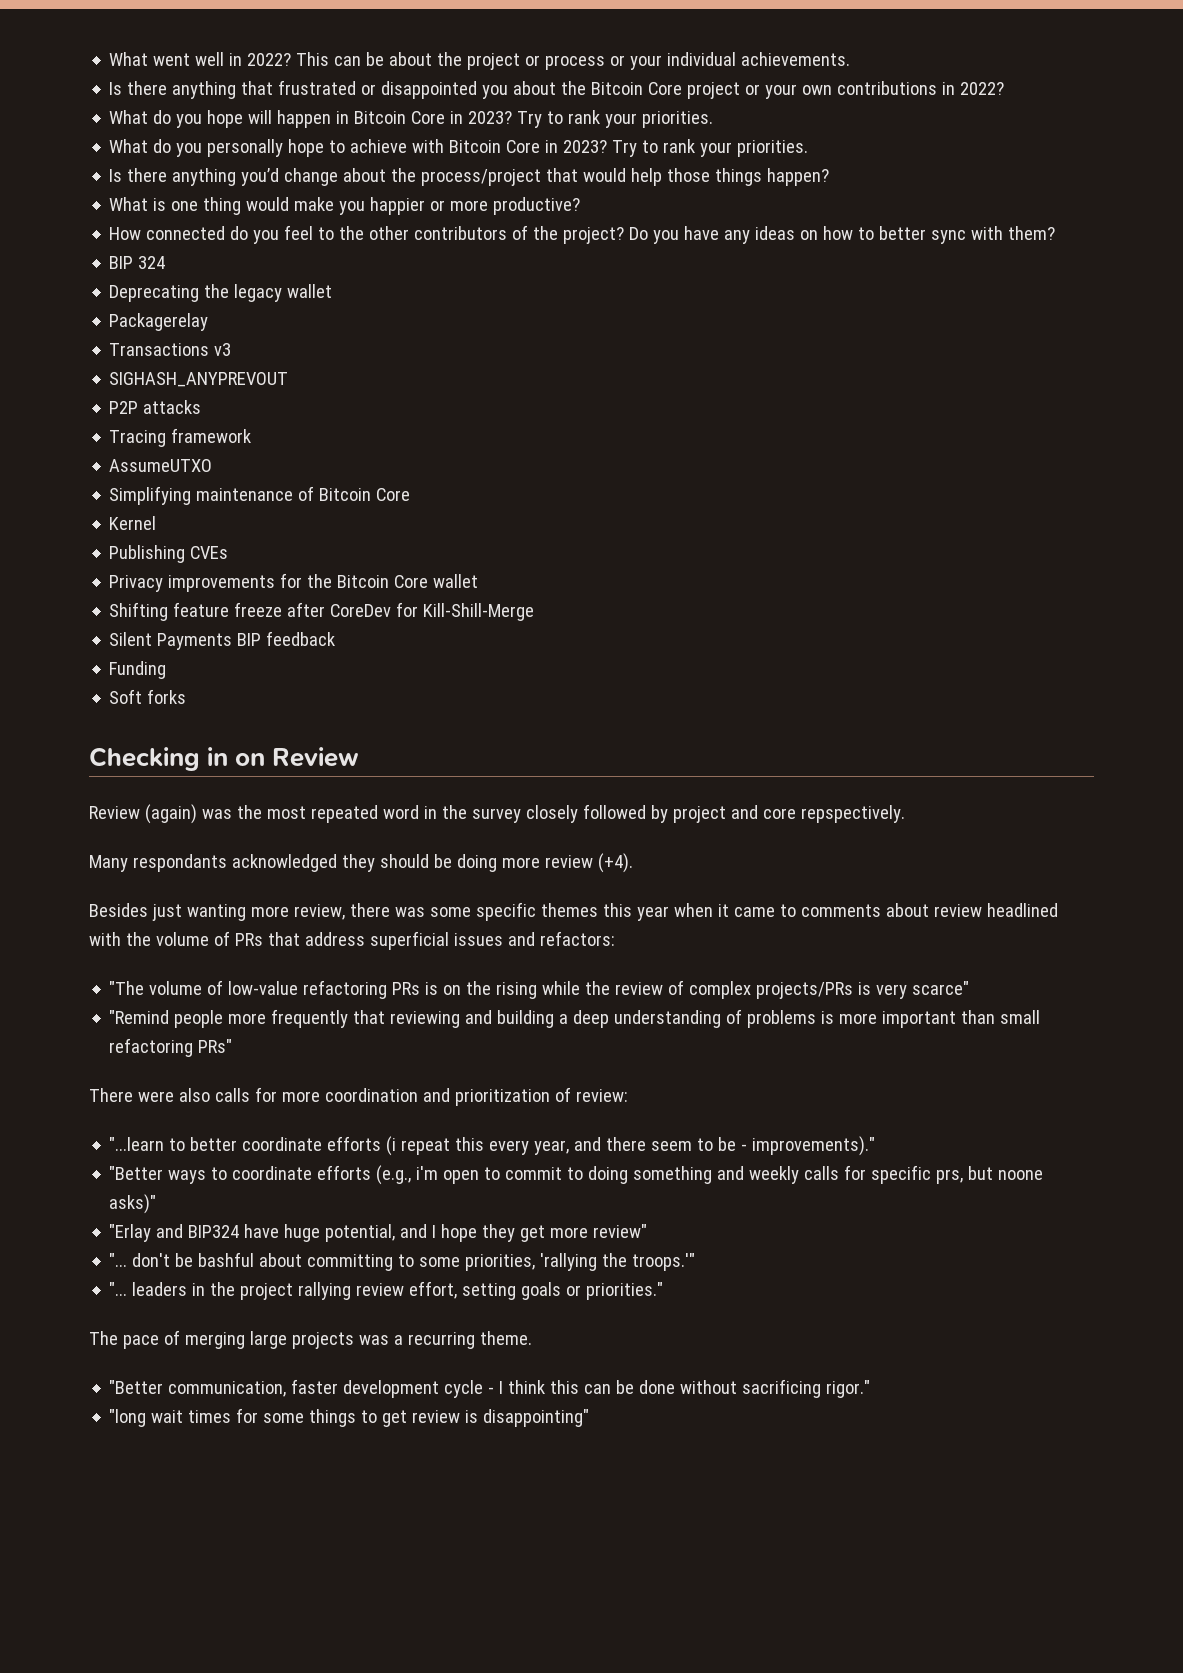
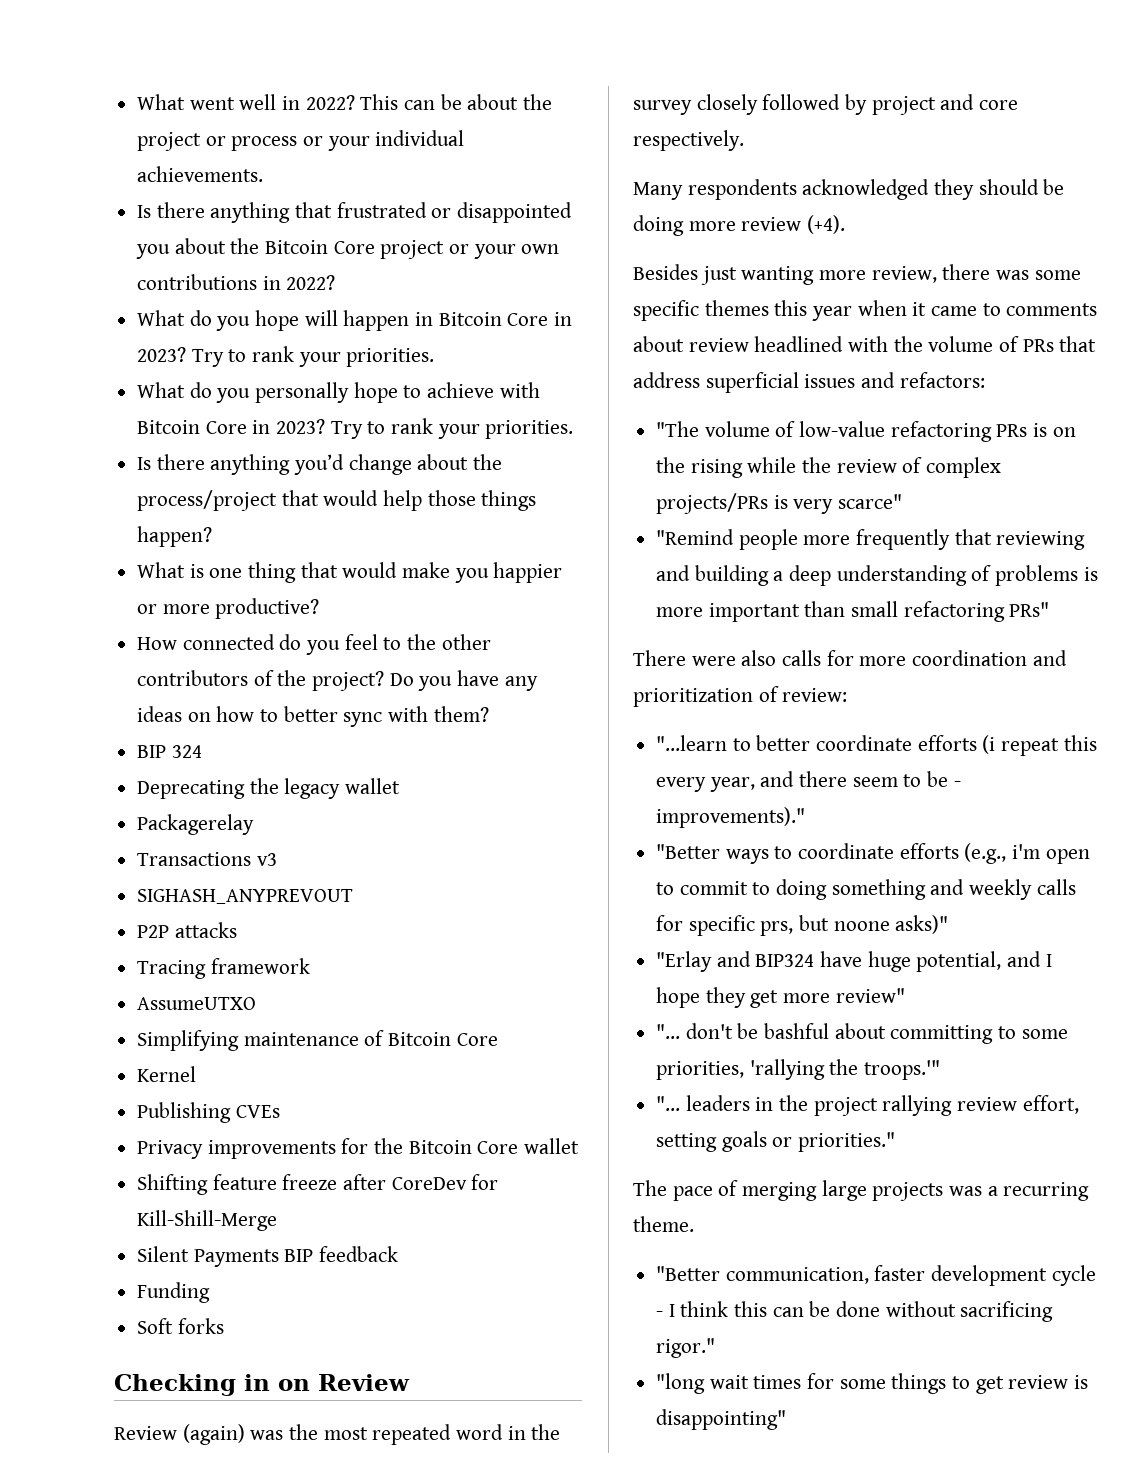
- What is one thing would make you happier or more productive?
+ What is one thing that would make you happier or more productive?
- Review (again) was the most repeated word in the survey closely followed by project and core repspectively.
+ Review (again) was the most repeated word in the survey closely followed by project and core respectively.
- Many respondants acknowledged they should be doing more review (+4).
+ Many respondents acknowledged they should be doing more review (+4).

